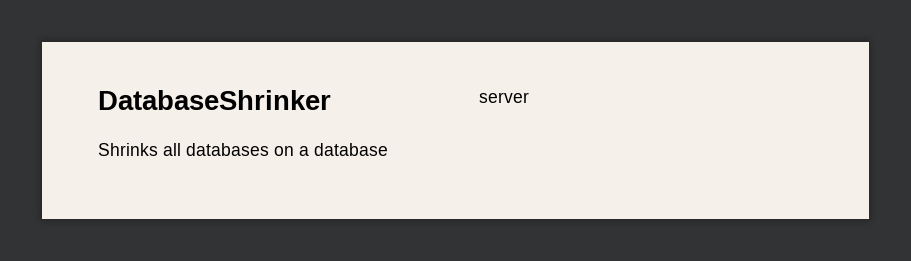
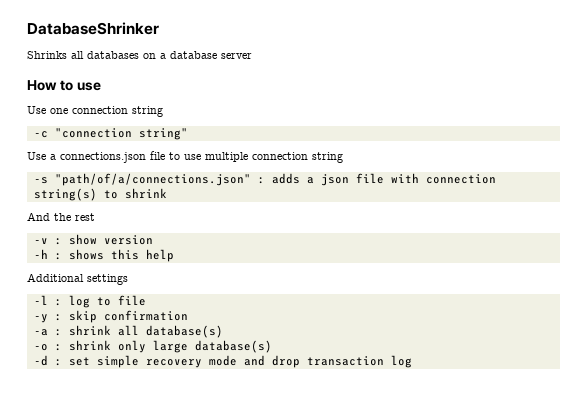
+ How to use
+ Use one connection string
+ -c "connection string"
+ Use a connections.json file to use multiple connection string
+ -s "path/of/a/connections.json" : adds a json file with connection string(s) to shrink
+ And the rest
+ -v : show version
+ -h : shows this help
+ Additional settings
+ -l : log to file
+ -y : skip confirmation
+ -a : shrink all database(s)
+ -o : shrink only large database(s)
+ -d : set simple recovery mode and drop transaction log

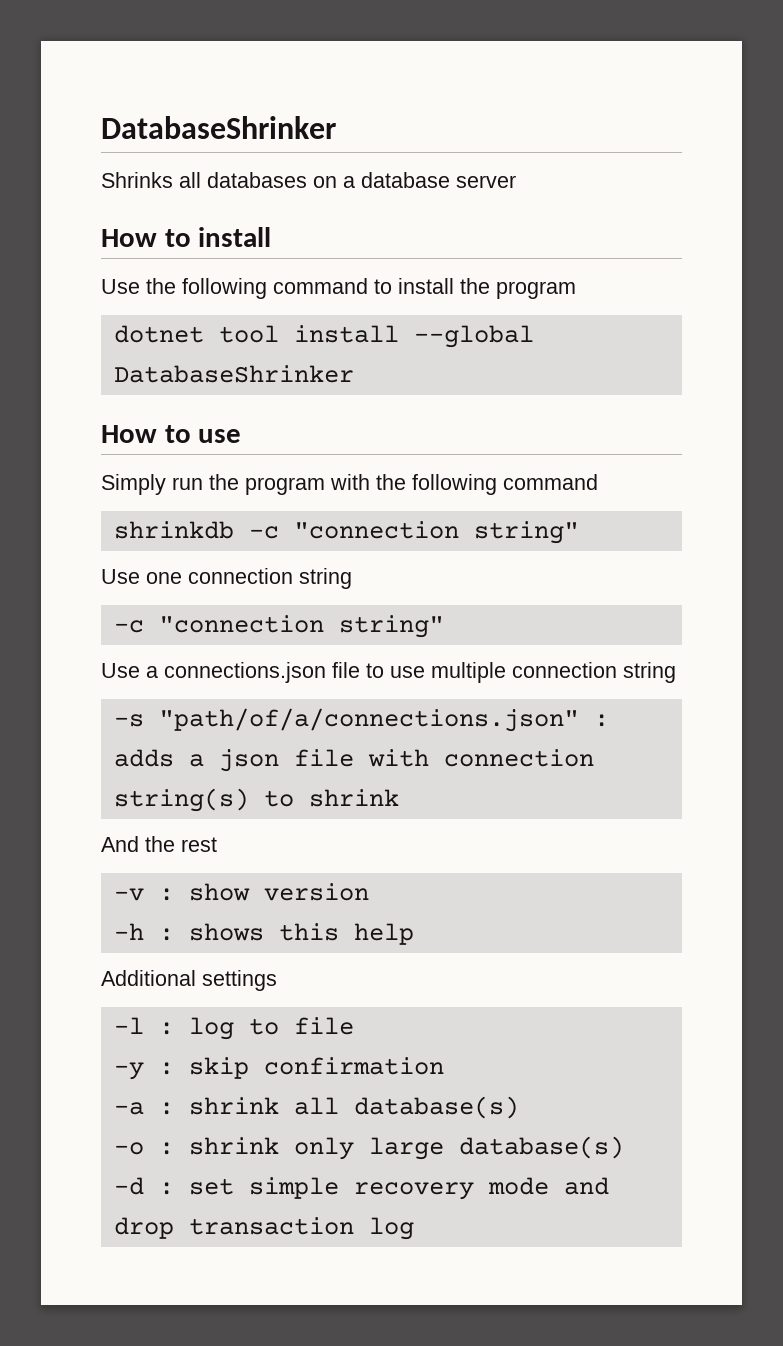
+ How to install
+ Use the following command to install the program
+ dotnet tool install --global DatabaseShrinker
  How to use
+ Simply run the program with the following command
+ shrinkdb -c "connection string"

